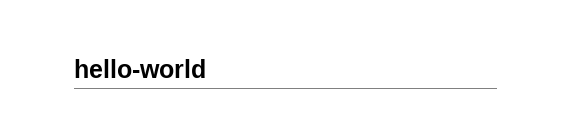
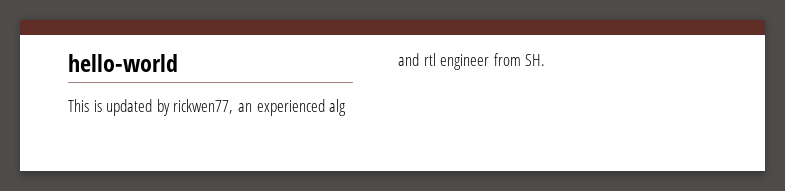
+ This is updated by rickwen77, an experienced alg and rtl engineer from SH.

